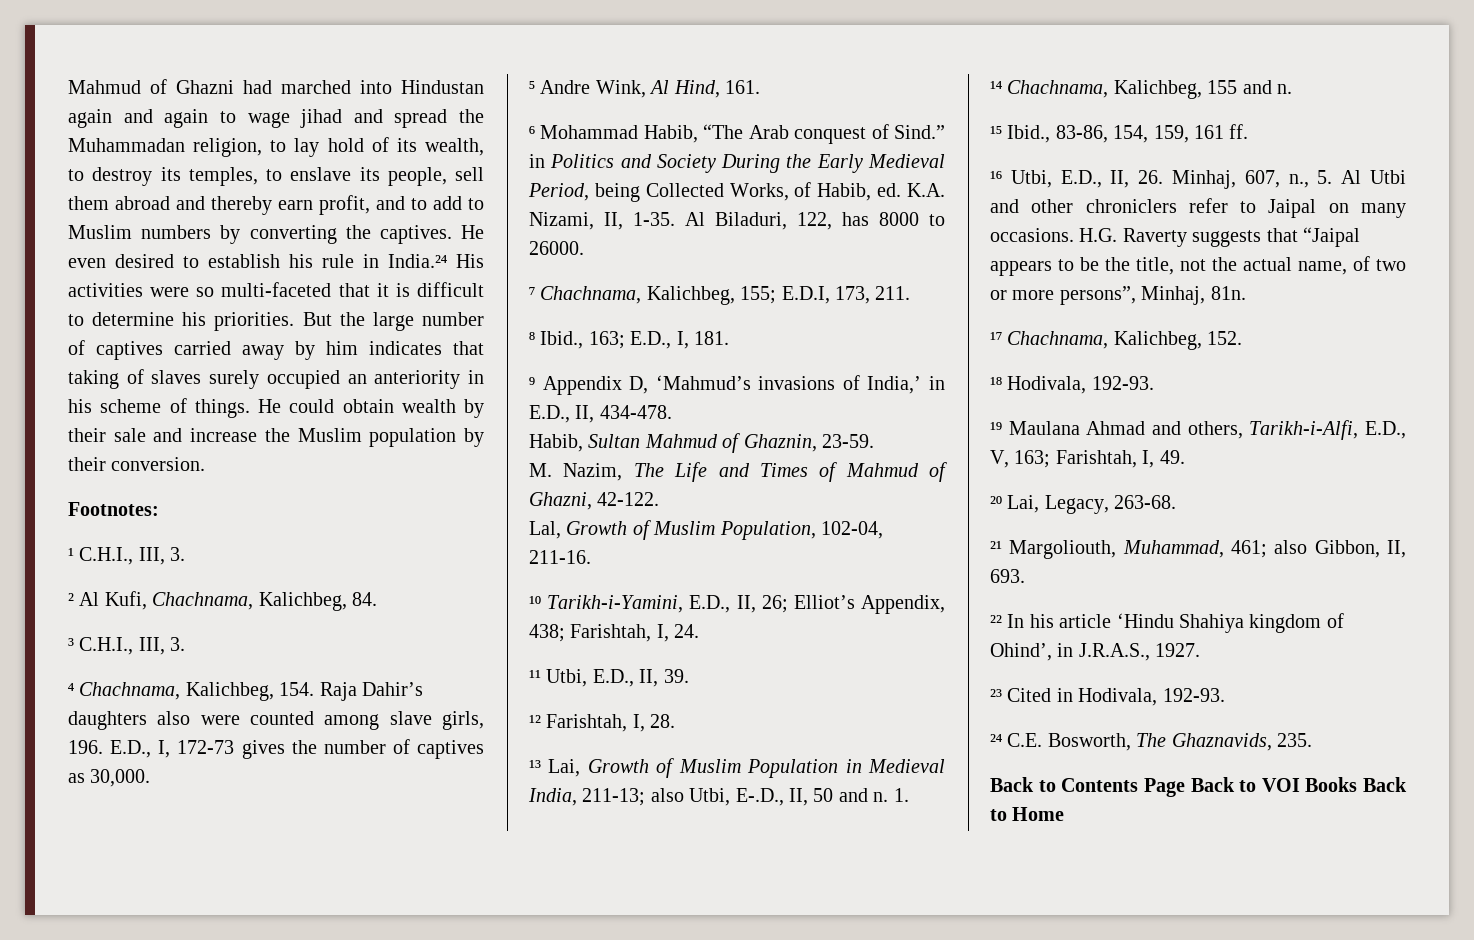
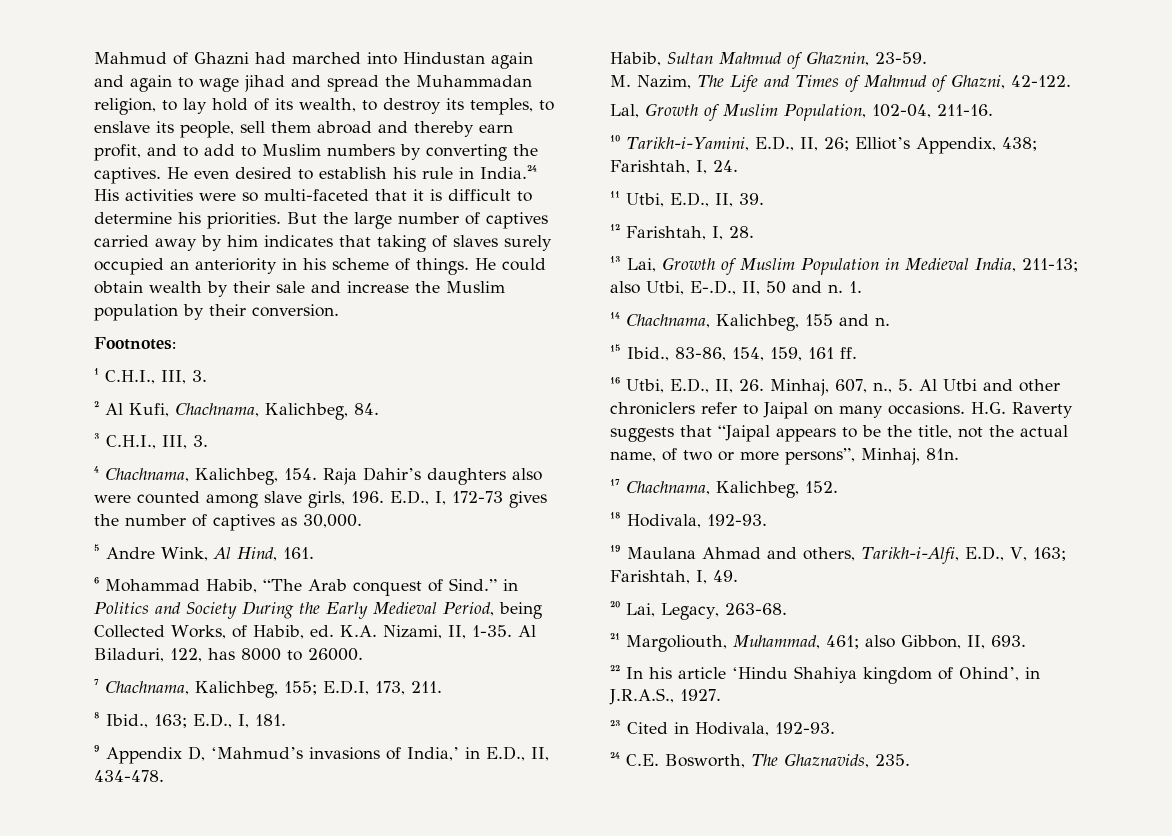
- Back to Contents Page Back to VOI Books Back to Home

